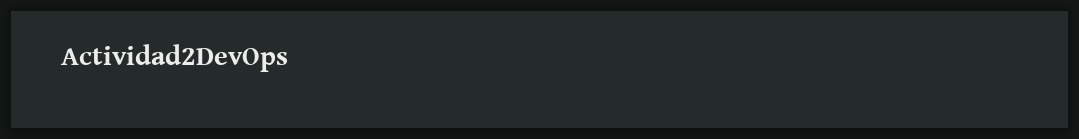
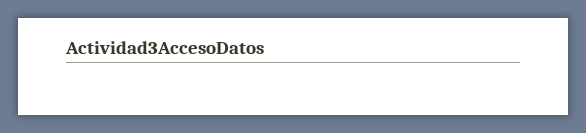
- Actividad2DevOps
+ Actividad3AccesoDatos

